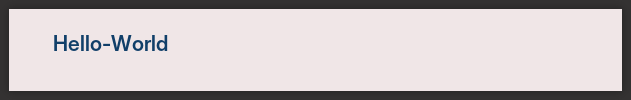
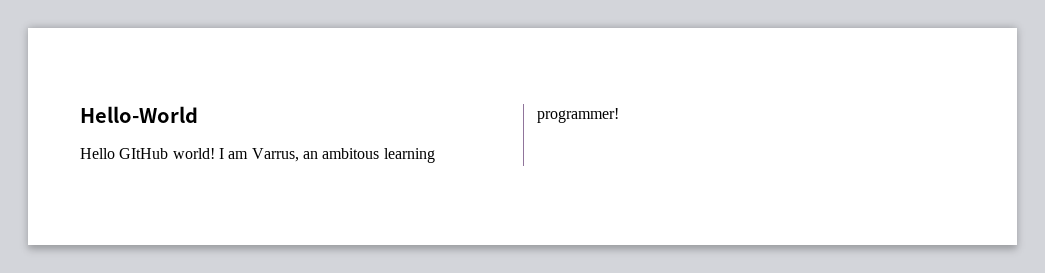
+ Hello GItHub world! I am Varrus, an ambitous learning programmer!

